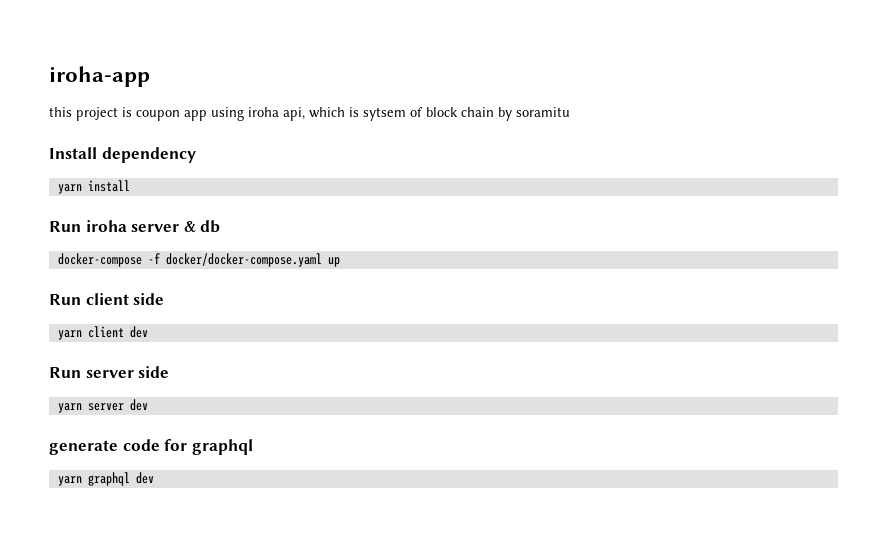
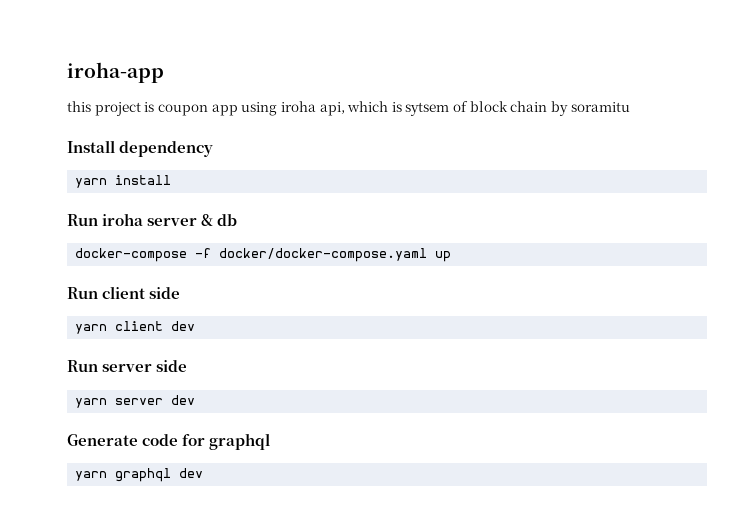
- generate code for graphql
+ Generate code for graphql

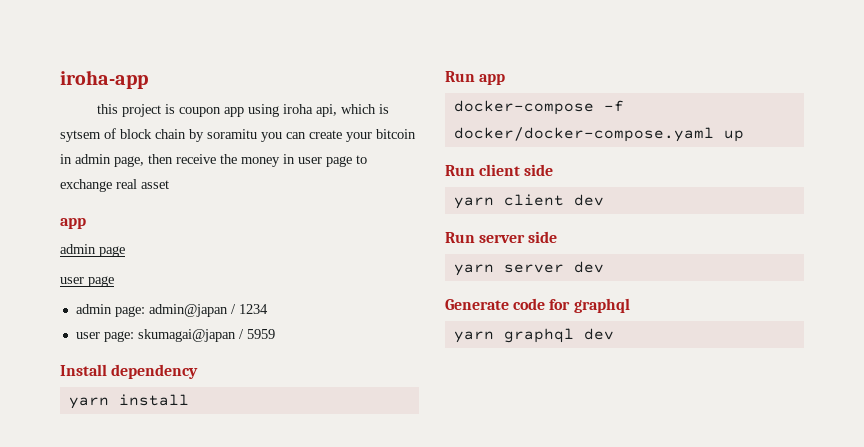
- this project is coupon app using iroha api, which is sytsem of block chain by soramitu
+ this project is coupon app using iroha api, which is sytsem of block chain by soramitu you can create your bitcoin in admin page, then receive the money in user page to exchange real asset
+ app
+ admin page
+ user page
+ admin page: admin@japan / 1234
+ user page: skumagai@japan / 5959
- Run iroha server & db
+ Run app

